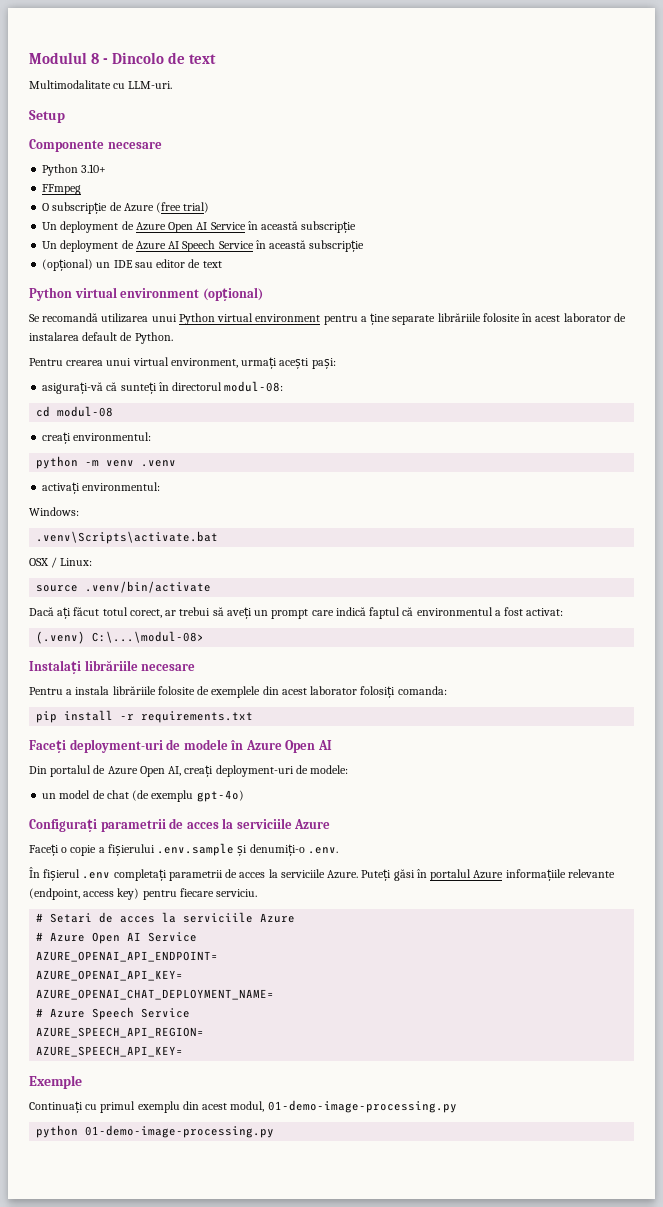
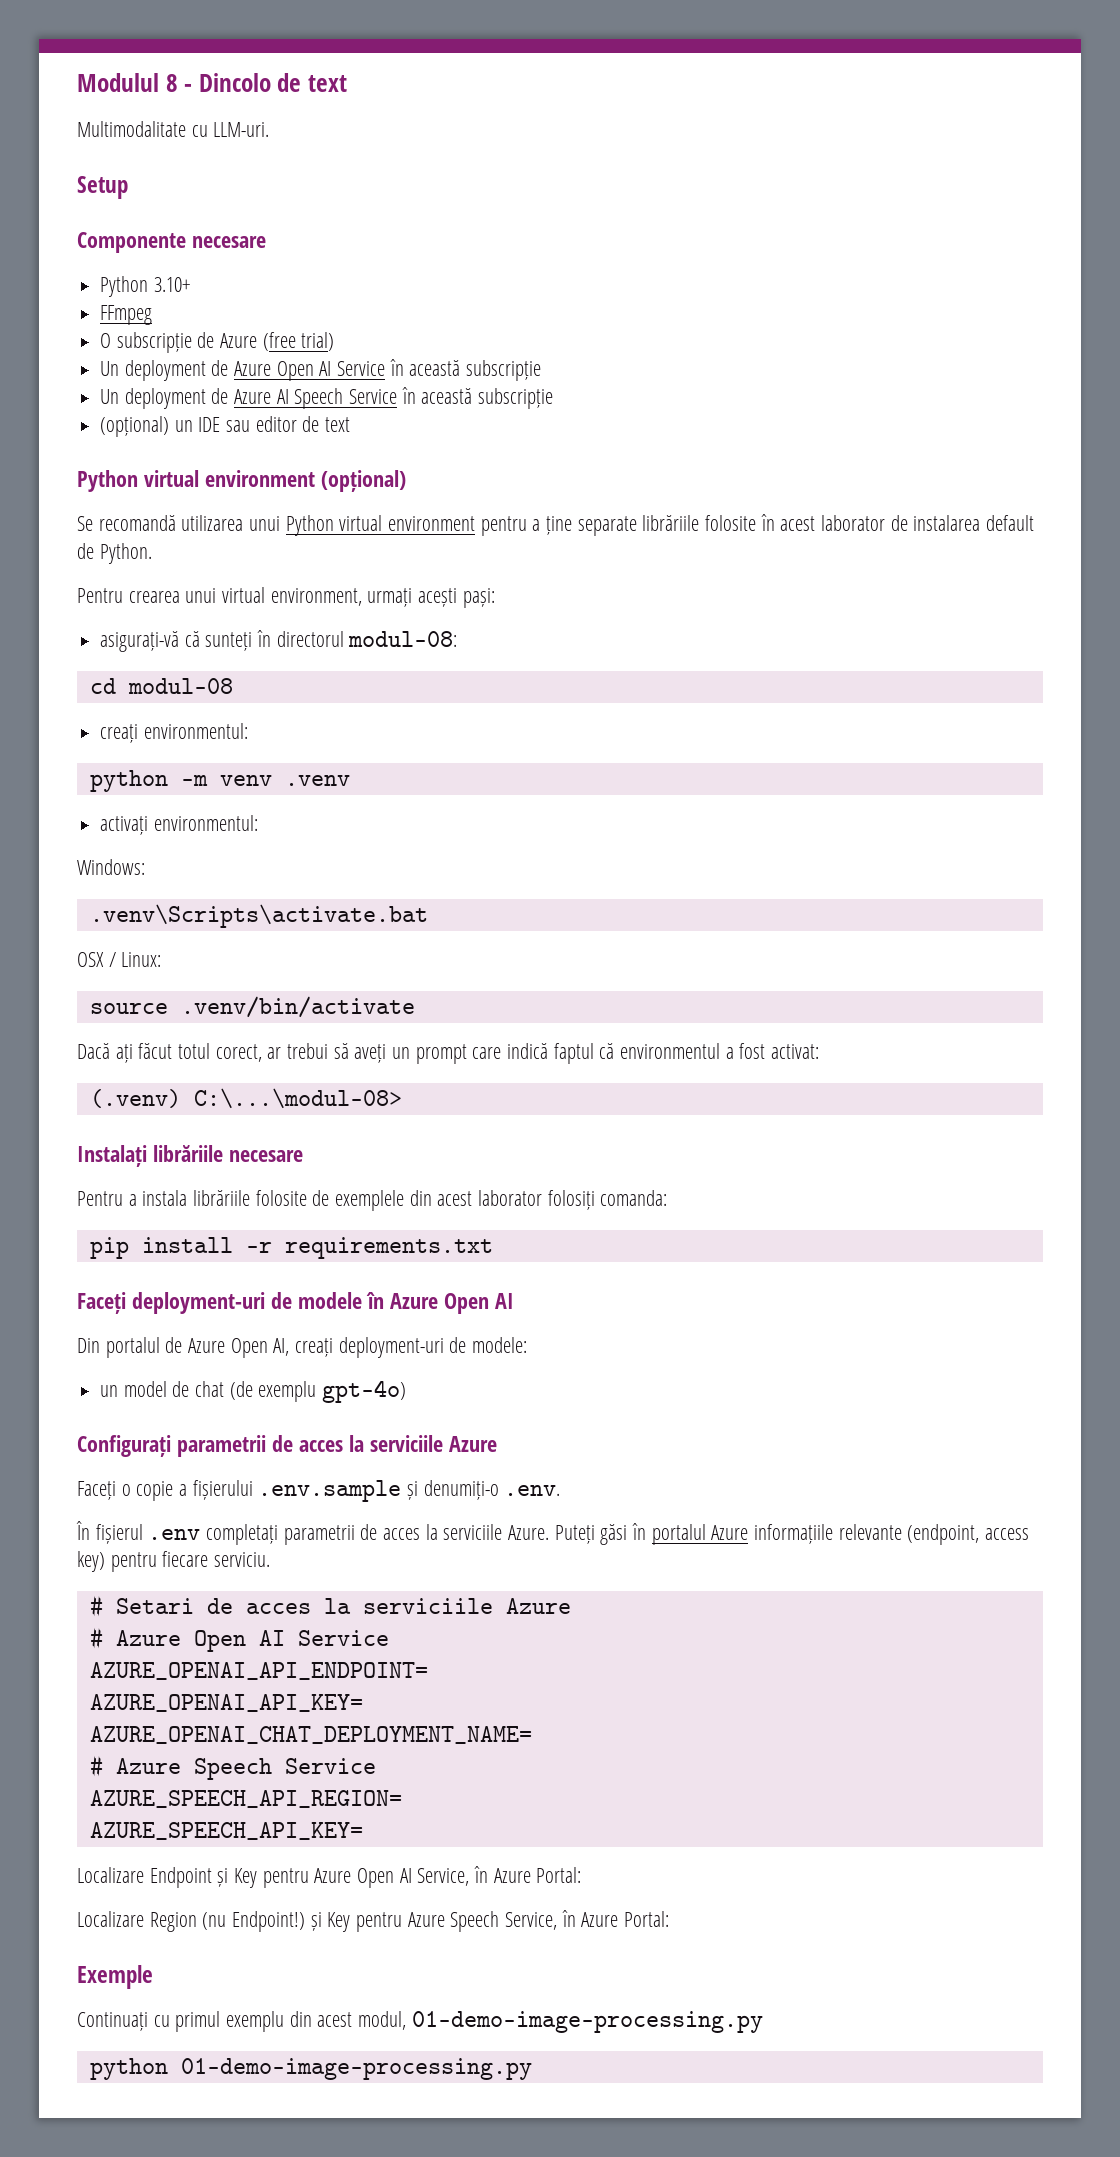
+ Localizare Endpoint și Key pentru Azure Open AI Service, în Azure Portal:
+ Localizare Region (nu Endpoint!) și Key pentru Azure Speech Service, în Azure Portal:

